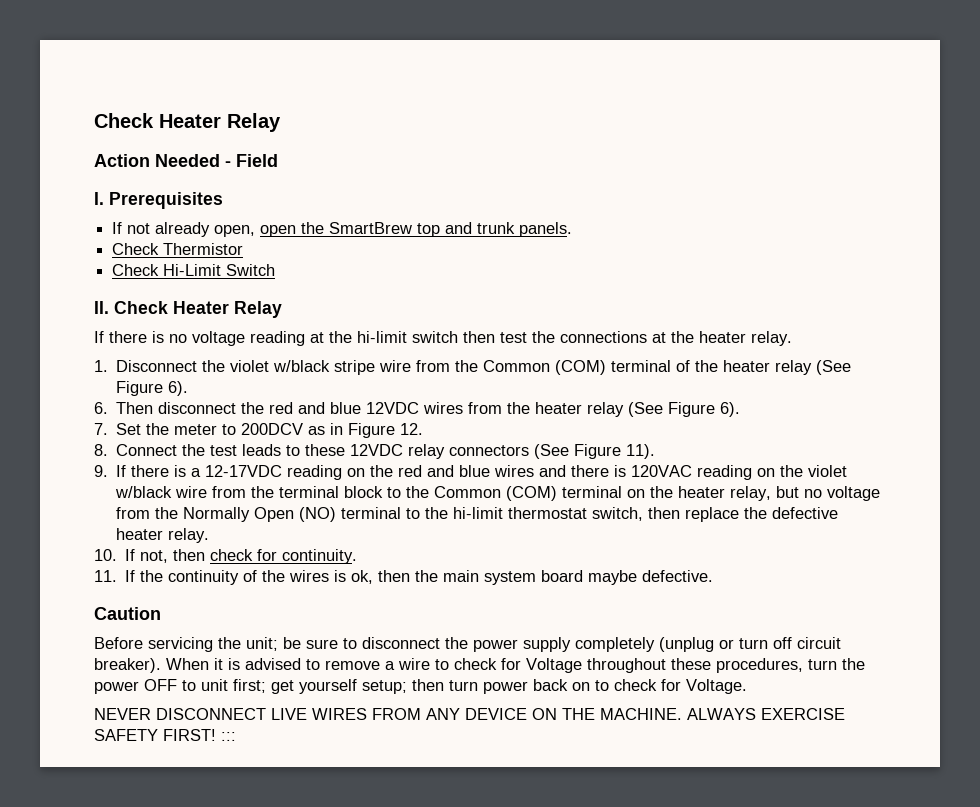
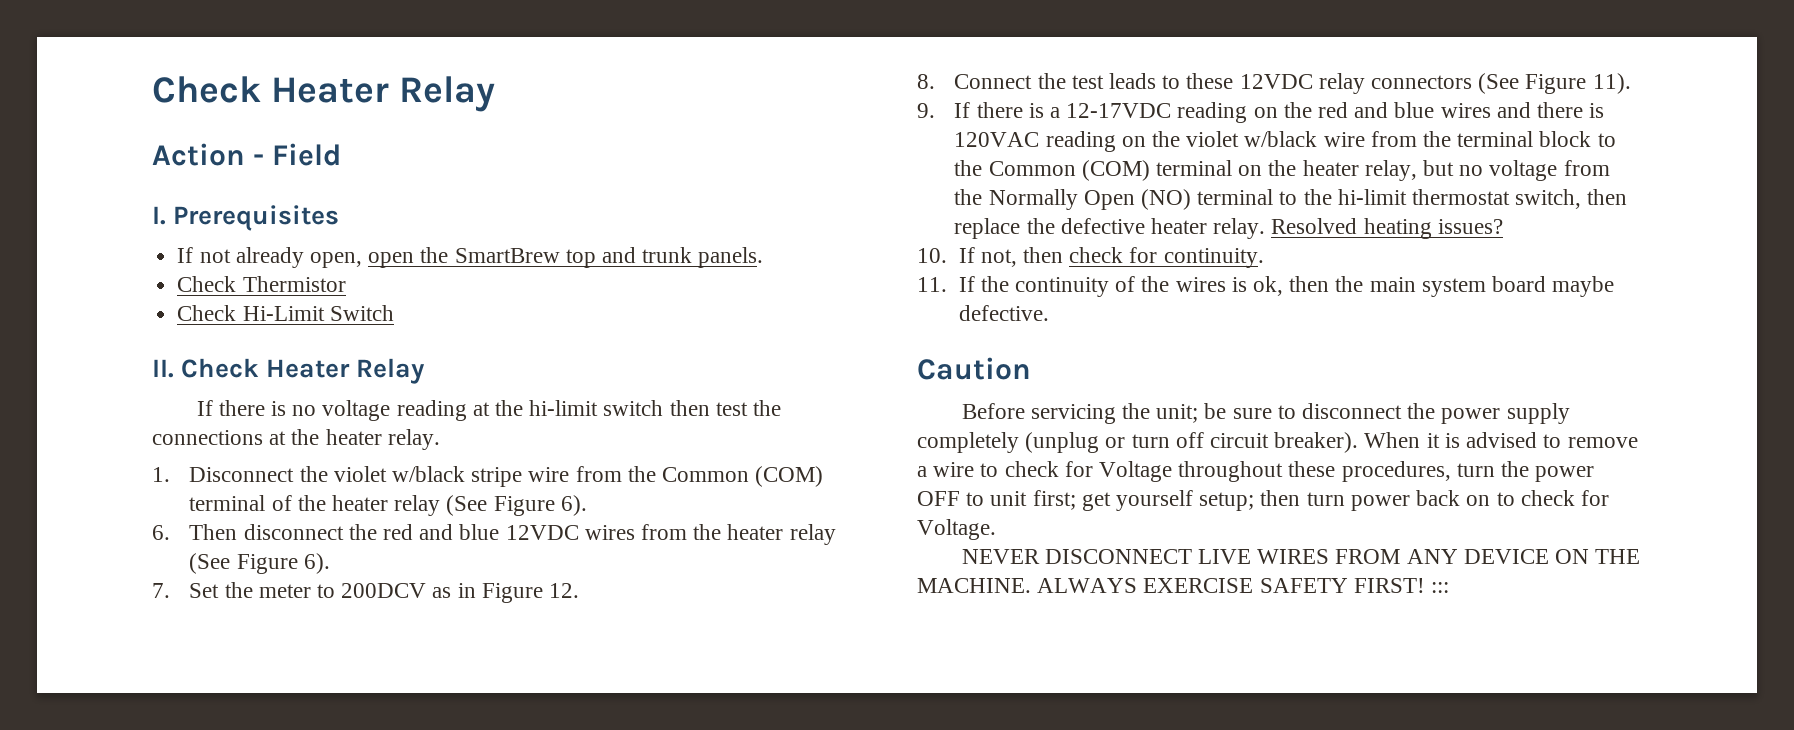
- Action Needed - Field
+ Action - Field
+ Resolved heating issues?

